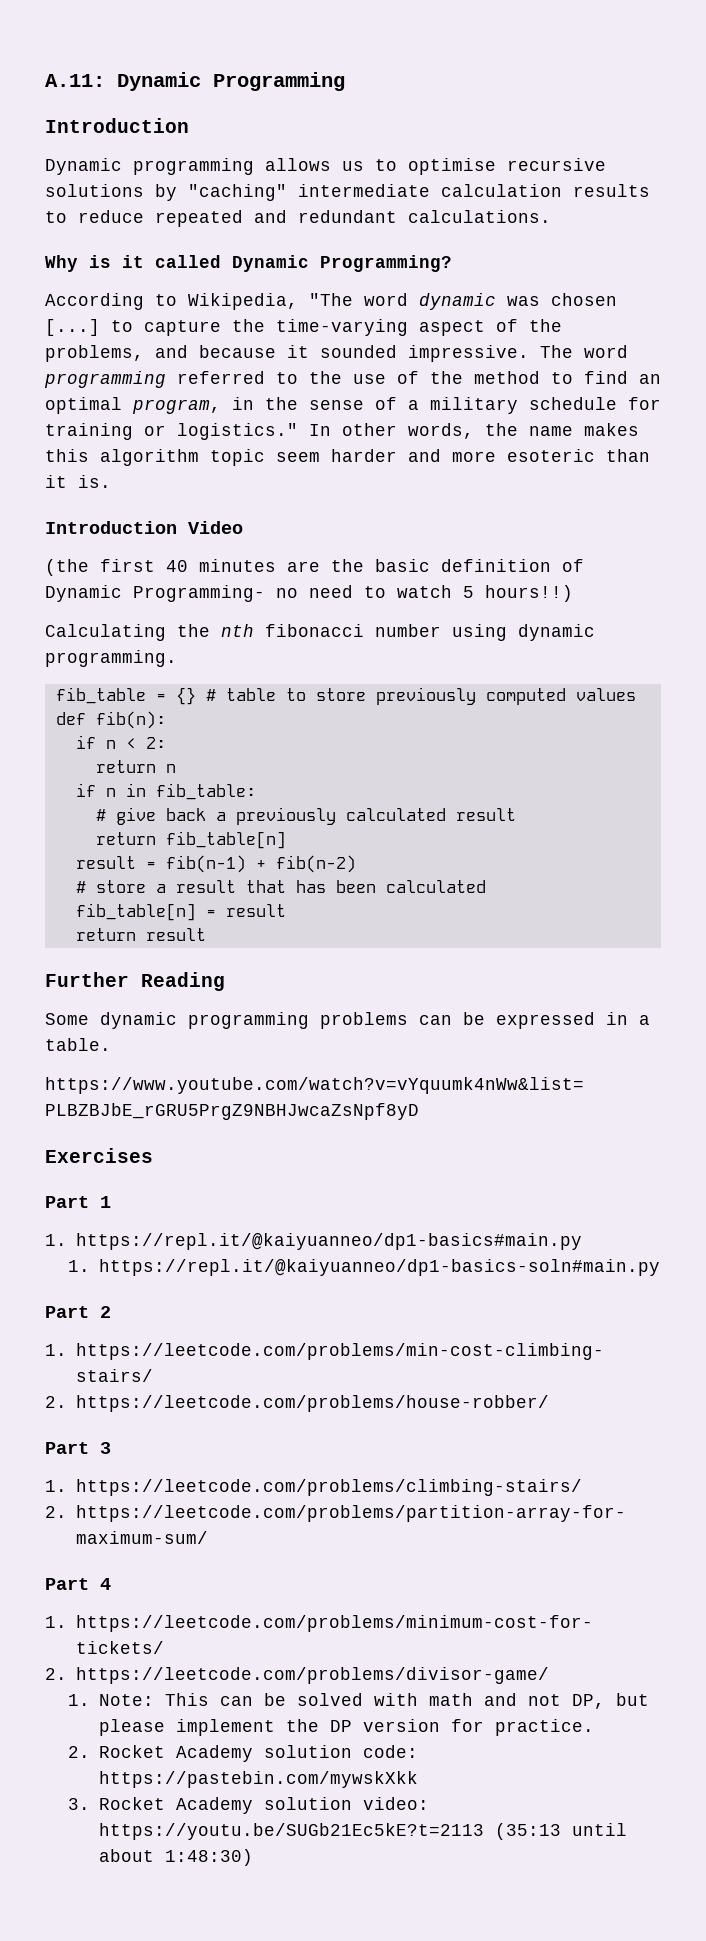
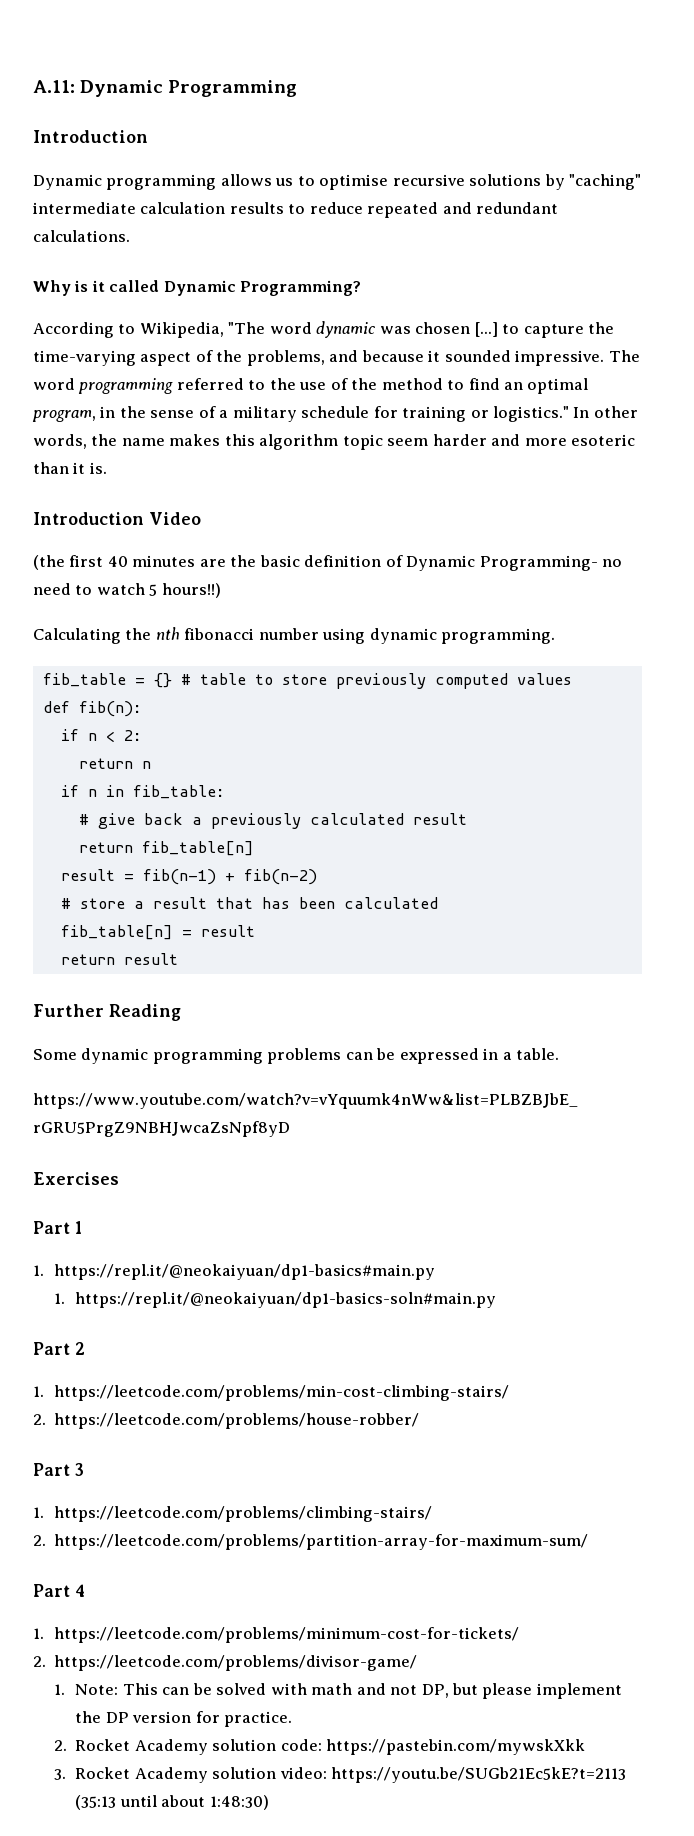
- 1. https://repl.it/@kaiyuanneo/dp1-basics#main.py
- 1. https://repl.it/@kaiyuanneo/dp1-basics-soln#main.py
+ 1. https://repl.it/@neokaiyuan/dp1-basics#main.py
+ 1. https://repl.it/@neokaiyuan/dp1-basics-soln#main.py

